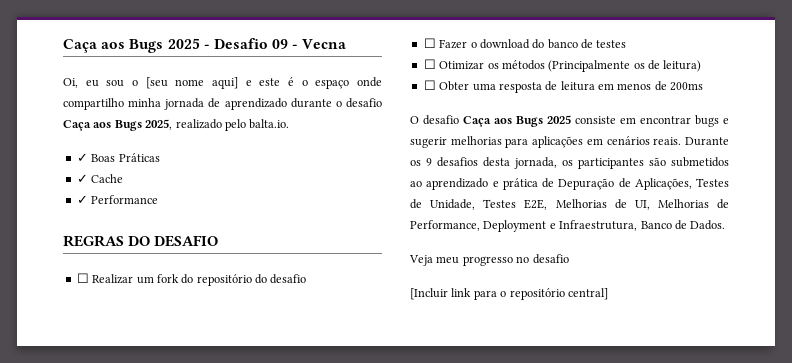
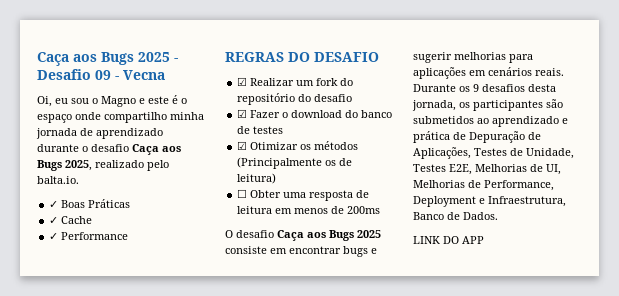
- Oi, eu sou o [seu nome aqui] e este é o espaço onde compartilho minha jornada de aprendizado durante o desafio Caça aos Bugs 2025, realizado pelo balta.io.
+ Oi, eu sou o Magno e este é o espaço onde compartilho minha jornada de aprendizado durante o desafio Caça aos Bugs 2025, realizado pelo balta.io.
- ☐ Realizar um fork do repositório do desafio
+ ☑ Realizar um fork do repositório do desafio
- ☐ Fazer o download do banco de testes
+ ☑ Fazer o download do banco de testes
- ☐ Otimizar os métodos (Principalmente os de leitura)
+ ☑ Otimizar os métodos (Principalmente os de leitura)
- Veja meu progresso no desafio
- [Incluir link para o repositório central]
+ LINK DO APP

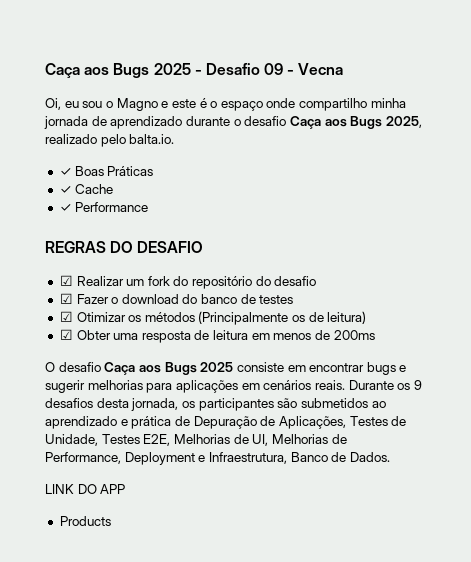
- ☐ Obter uma resposta de leitura em menos de 200ms
+ ☑ Obter uma resposta de leitura em menos de 200ms
+ Products

